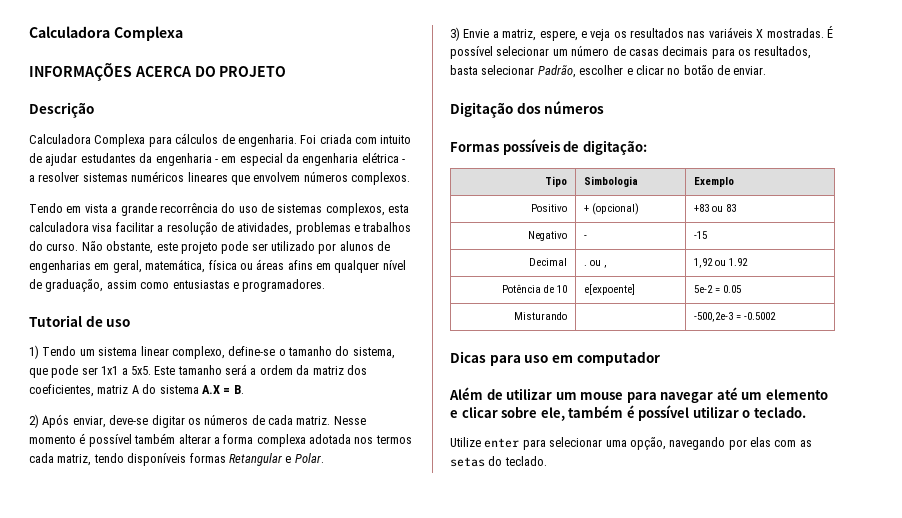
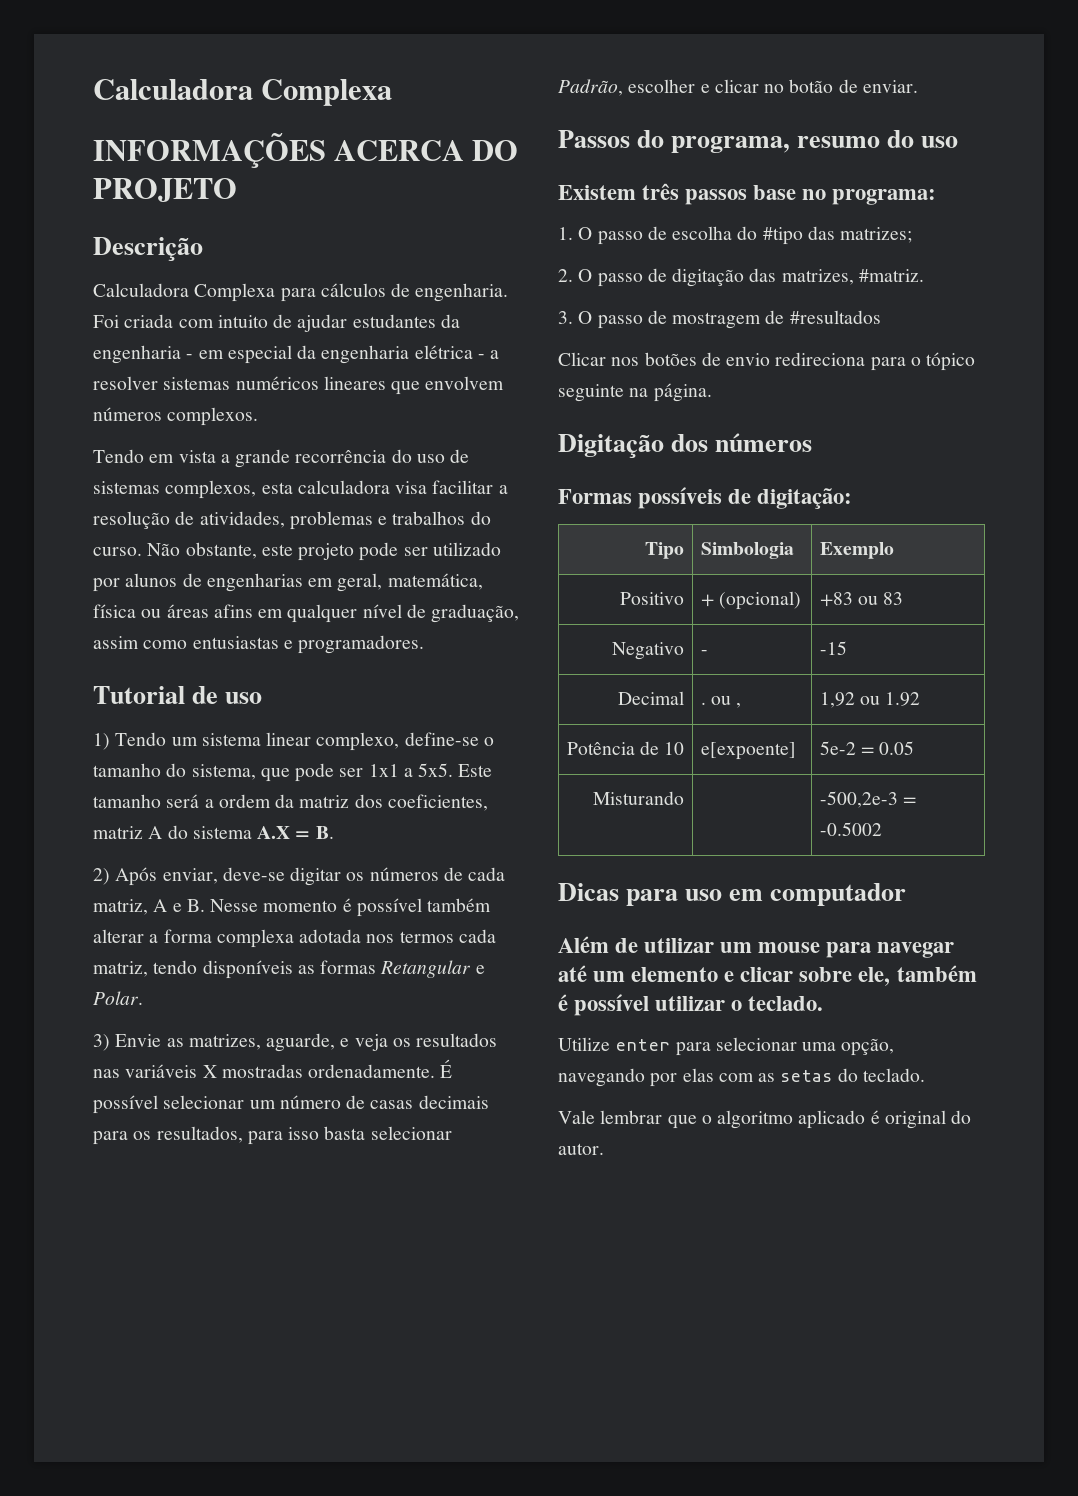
- 2) Após enviar, deve-se digitar os números de cada matriz. Nesse momento é possível também alterar a forma complexa adotada nos termos cada matriz, tendo disponíveis formas Retangular e Polar.
+ 2) Após enviar, deve-se digitar os números de cada matriz, A e B. Nesse momento é possível também alterar a forma complexa adotada nos termos cada matriz, tendo disponíveis as formas Retangular e Polar.
- 3) Envie a matriz, espere, e veja os resultados nas variáveis X mostradas.
+ 3) Envie as matrizes, aguarde, e veja os resultados nas variáveis X mostradas ordenadamente.
- É possível selecionar um número de casas decimais para os resultados, basta selecionar Padrão, escolher e clicar no botão de enviar.
+ É possível selecionar um número de casas decimais para os resultados, para isso basta selecionar Padrão, escolher e clicar no botão de enviar.
+ Passos do programa, resumo do uso
+ Existem três passos base no programa:
+ 1. O passo de escolha do #tipo das matrizes;
+ 2. O passo de digitação das matrizes, #matriz.
+ 3. O passo de mostragem de #resultados
+ Clicar nos botões de envio redireciona para o tópico seguinte na página.
+ Vale lembrar que o algoritmo aplicado é original do autor.

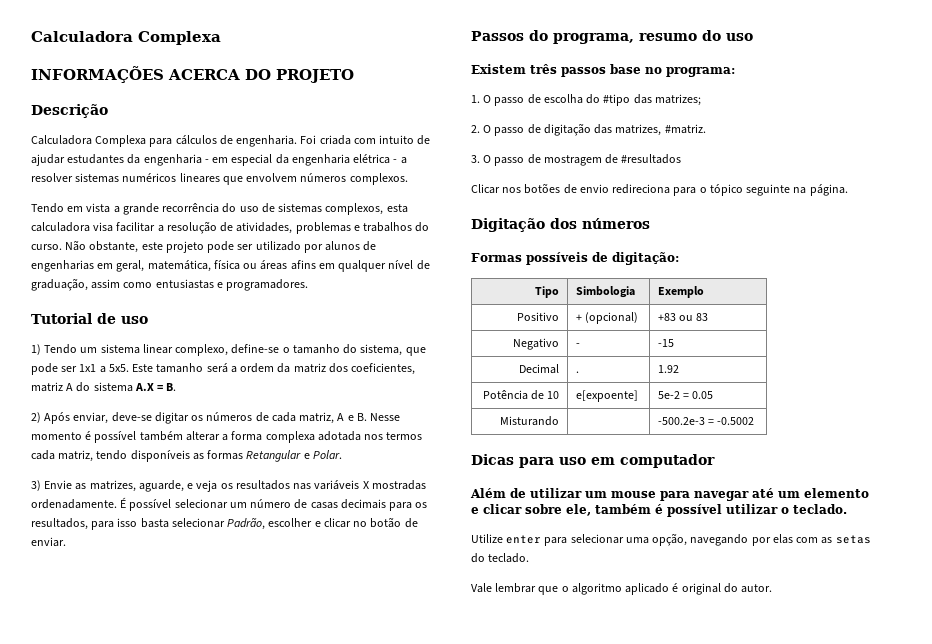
- Decimal | . ou , | 1,92 ou 1.92
+ Decimal | . | 1.92
- Misturando | | -500,2e-3 = -0.5002
+ Misturando | | -500.2e-3 = -0.5002

